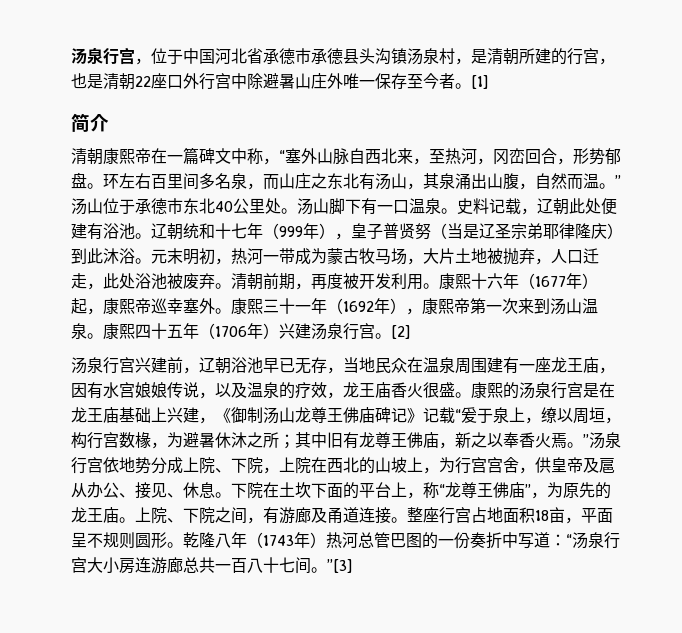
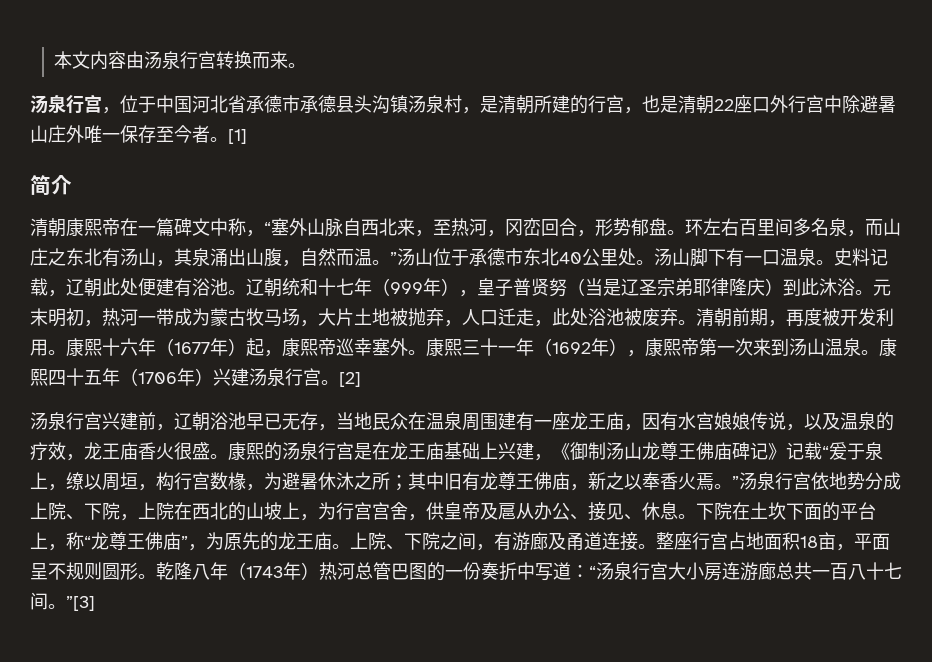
+ 本文内容由汤泉行宫转换而来。

